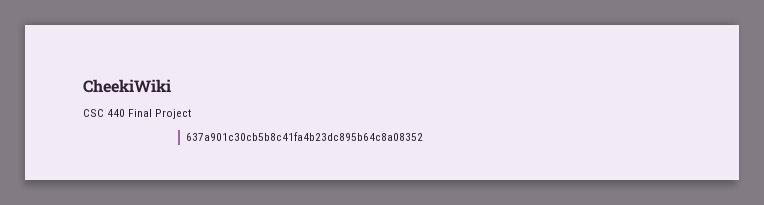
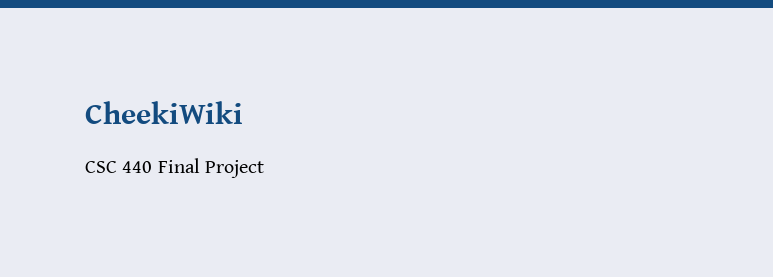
- 637a901c30cb5b8c41fa4b23dc895b64c8a08352

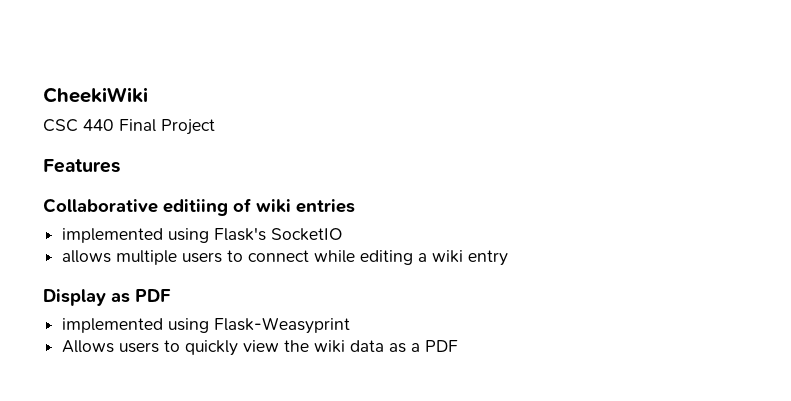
+ Features
+ Collaborative editiing of wiki entries
+ implemented using Flask's SocketIO
+ allows multiple users to connect while editing a wiki entry
+ Display as PDF
+ implemented using Flask-Weasyprint
+ Allows users to quickly view the wiki data as a PDF

